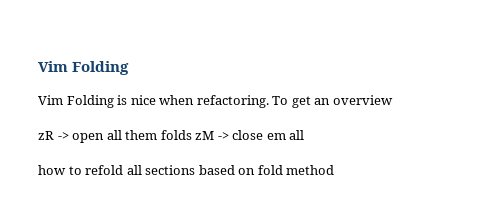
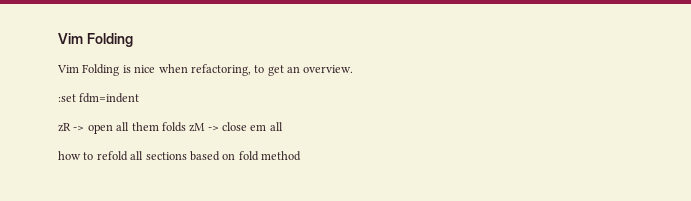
- Vim Folding is nice when refactoring. To get an overview
+ Vim Folding is nice when refactoring, to get an overview.
+ :set fdm=indent

